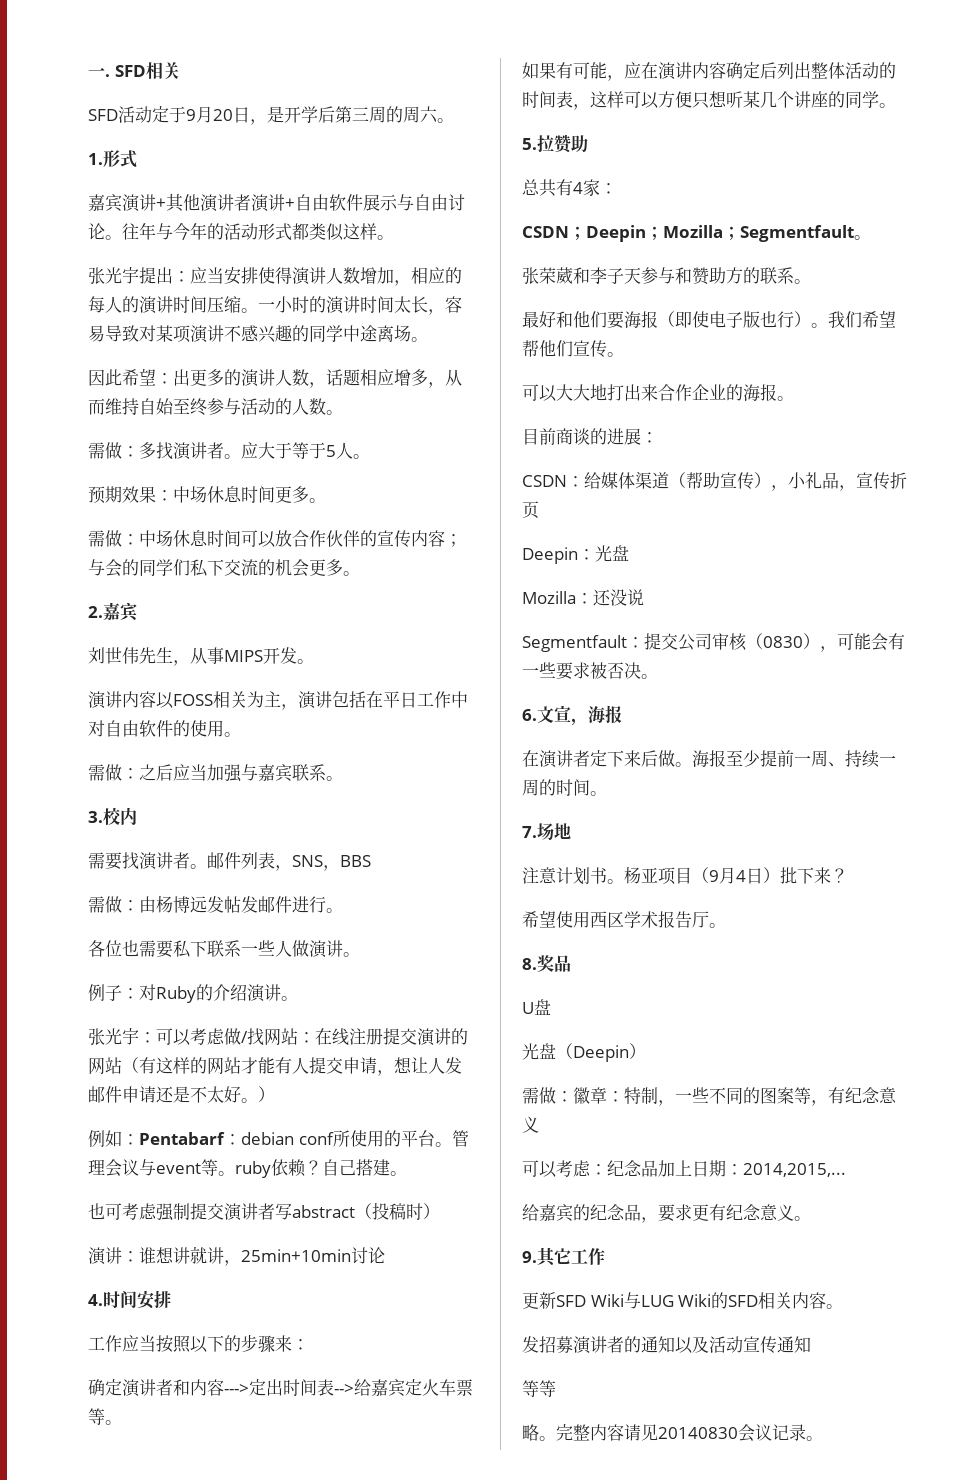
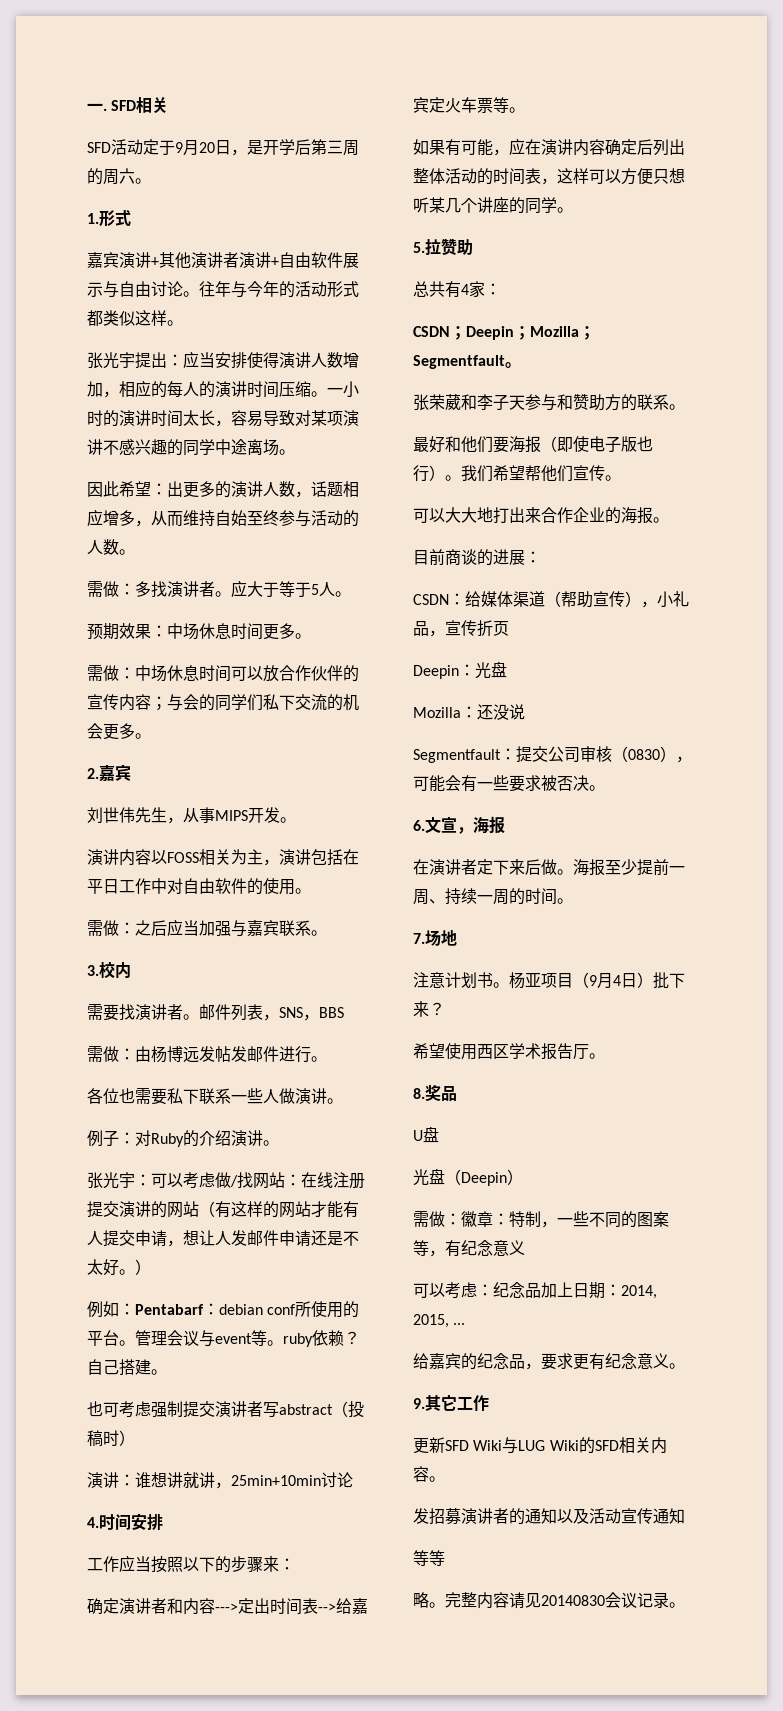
- 可以考虑：纪念品加上日期：2014,2015,...
+ 可以考虑：纪念品加上日期：2014, 2015, ...

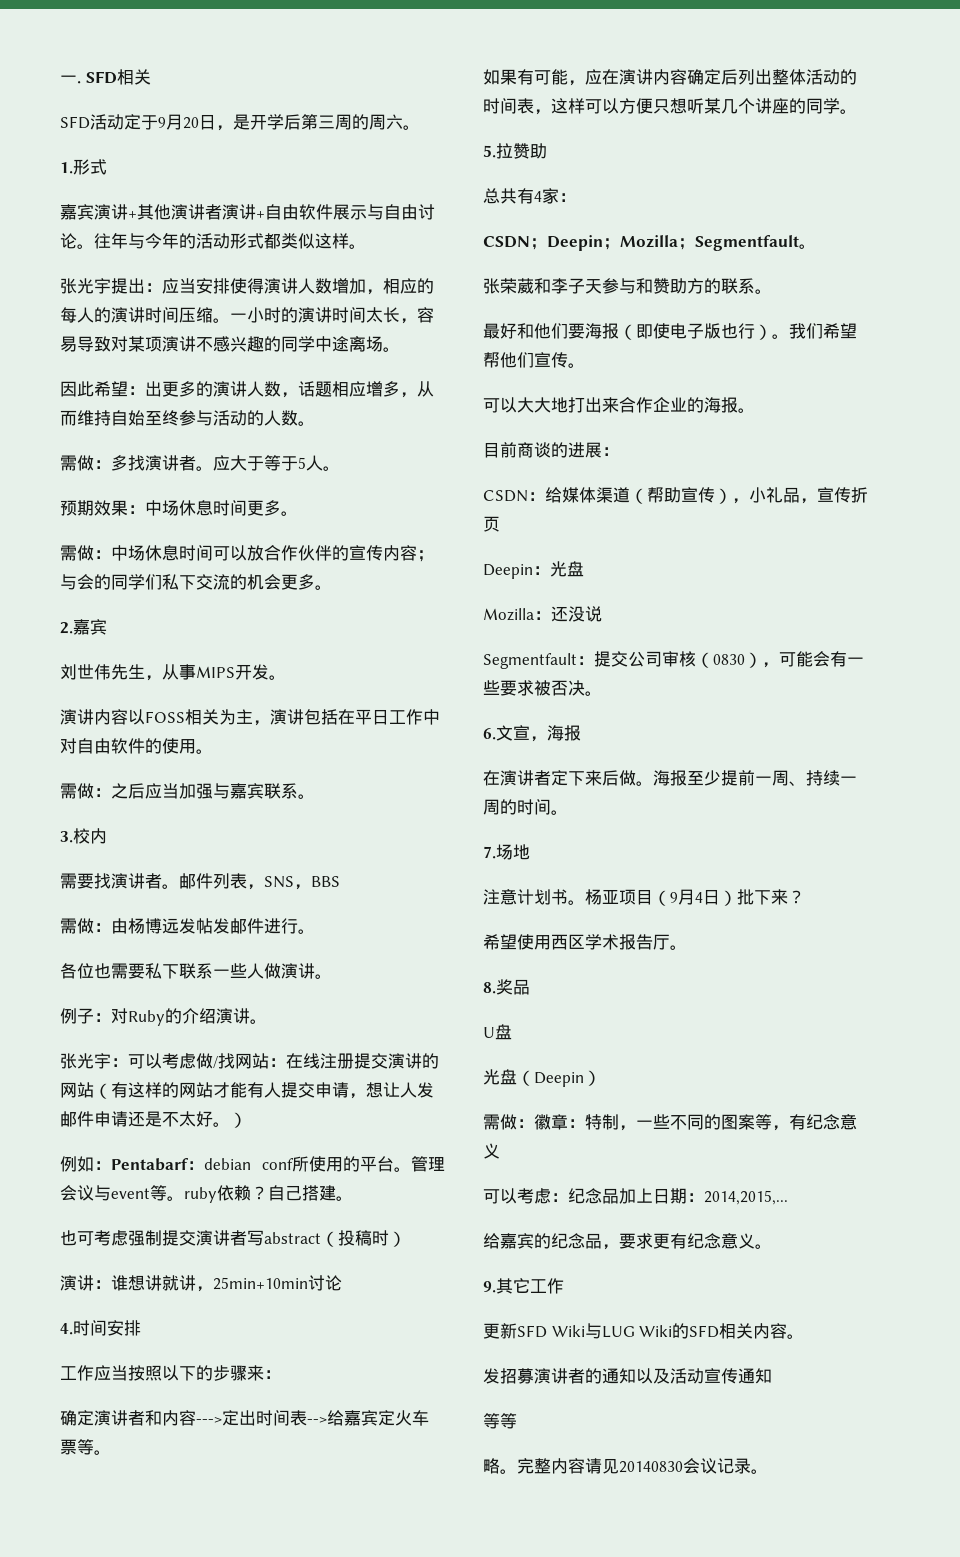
- 可以考虑：纪念品加上日期：2014, 2015, ...
+ 可以考虑：纪念品加上日期：2014,2015,...

